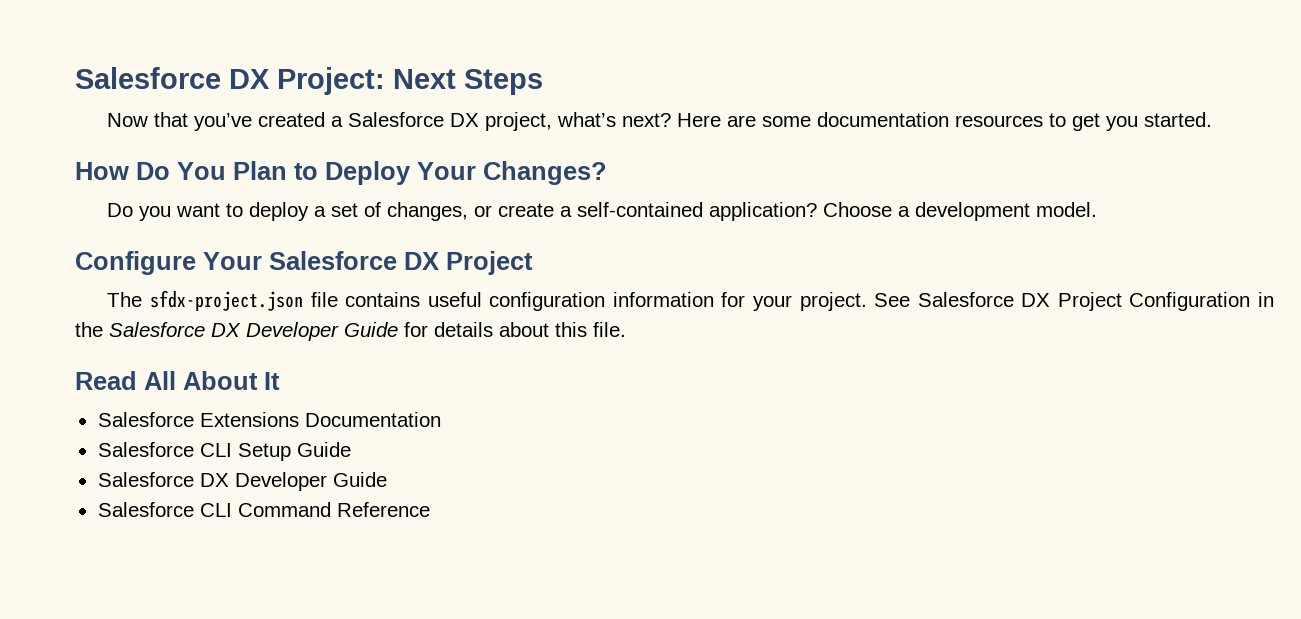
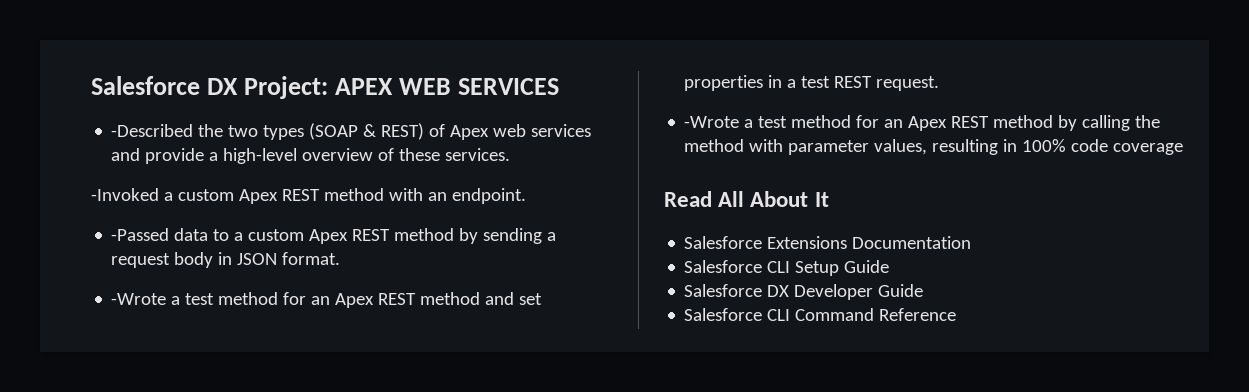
- Salesforce DX Project: Next Steps
- Now that you’ve created a Salesforce DX project, what’s next? Here are some documentation resources to get you started.
- How Do You Plan to Deploy Your Changes?
- Do you want to deploy a set of changes, or create a self-contained application? Choose a development model.
- Configure Your Salesforce DX Project
- The sfdx-project.json file contains useful configuration information for your project. See Salesforce DX Project Configuration in the Salesforce DX Developer Guide for details about this file.
+ Salesforce DX Project: APEX WEB SERVICES
+ -Described the two types (SOAP & REST) of Apex web services and provide a high-level overview of these services.
+ -Invoked a custom Apex REST method with an endpoint.
+ -Passed data to a custom Apex REST method by sending a request body in JSON format.
+ -Wrote a test method for an Apex REST method and set properties in a test REST request.
+ -Wrote a test method for an Apex REST method by calling the method with parameter values, resulting in 100% code coverage

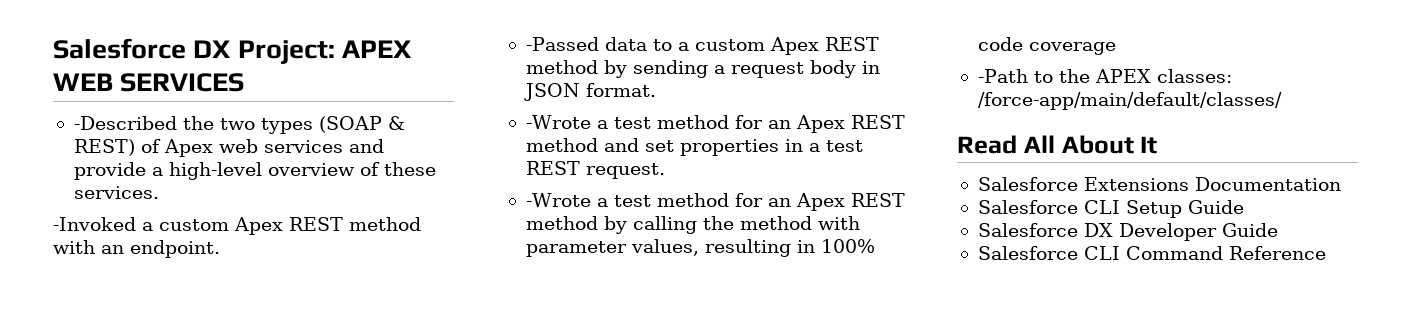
+ -Path to the APEX classes: /force-app/main/default/classes/

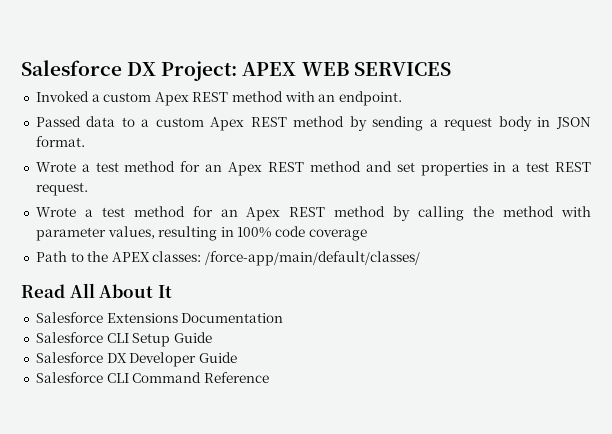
- -Described the two types (SOAP & REST) of Apex web services and provide a high-level overview of these services.
- -Invoked a custom Apex REST method with an endpoint.
+ Invoked a custom Apex REST method with an endpoint.
- -Passed data to a custom Apex REST method by sending a request body in JSON format.
+ Passed data to a custom Apex REST method by sending a request body in JSON format.
- -Wrote a test method for an Apex REST method and set properties in a test REST request.
+ Wrote a test method for an Apex REST method and set properties in a test REST request.
- -Wrote a test method for an Apex REST method by calling the method with parameter values, resulting in 100% code coverage
+ Wrote a test method for an Apex REST method by calling the method with parameter values, resulting in 100% code coverage
- -Path to the APEX classes: /force-app/main/default/classes/
+ Path to the APEX classes: /force-app/main/default/classes/

